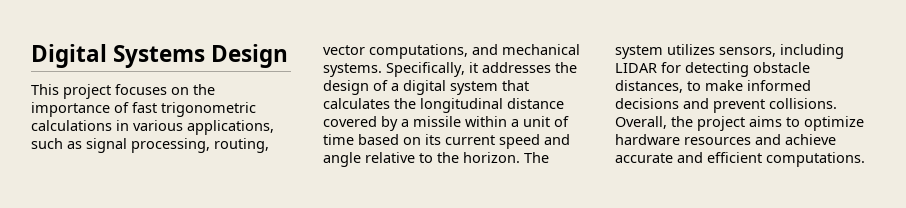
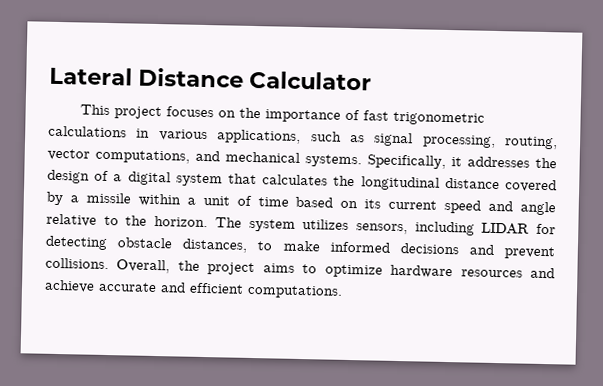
- Digital Systems Design
+ Lateral Distance Calculator

